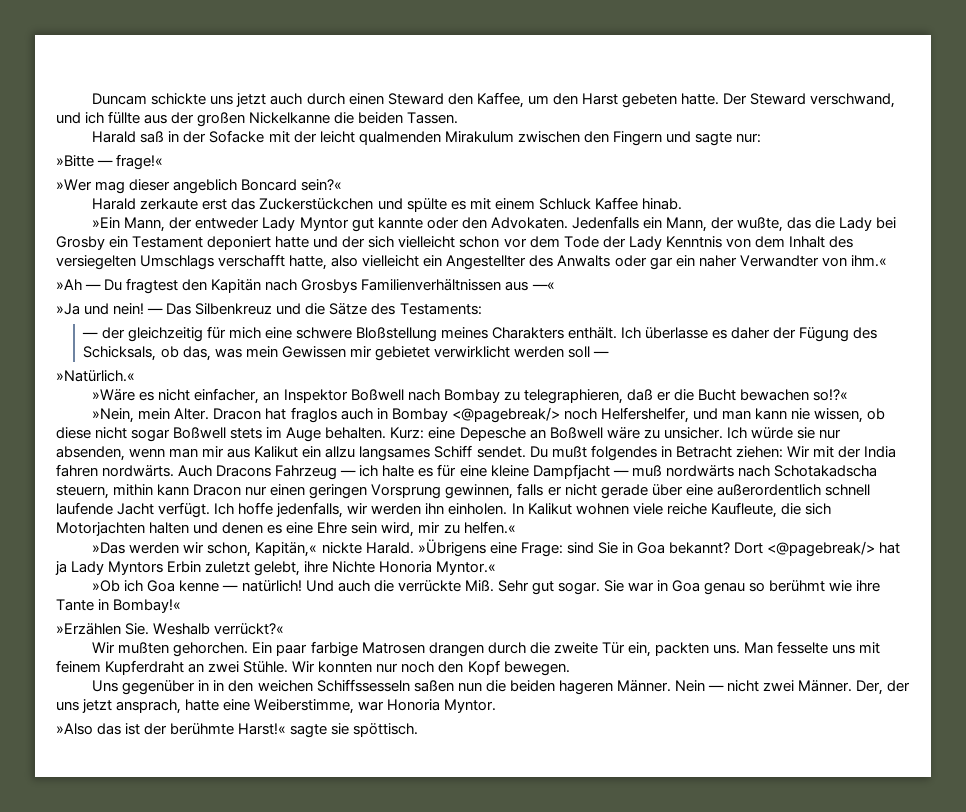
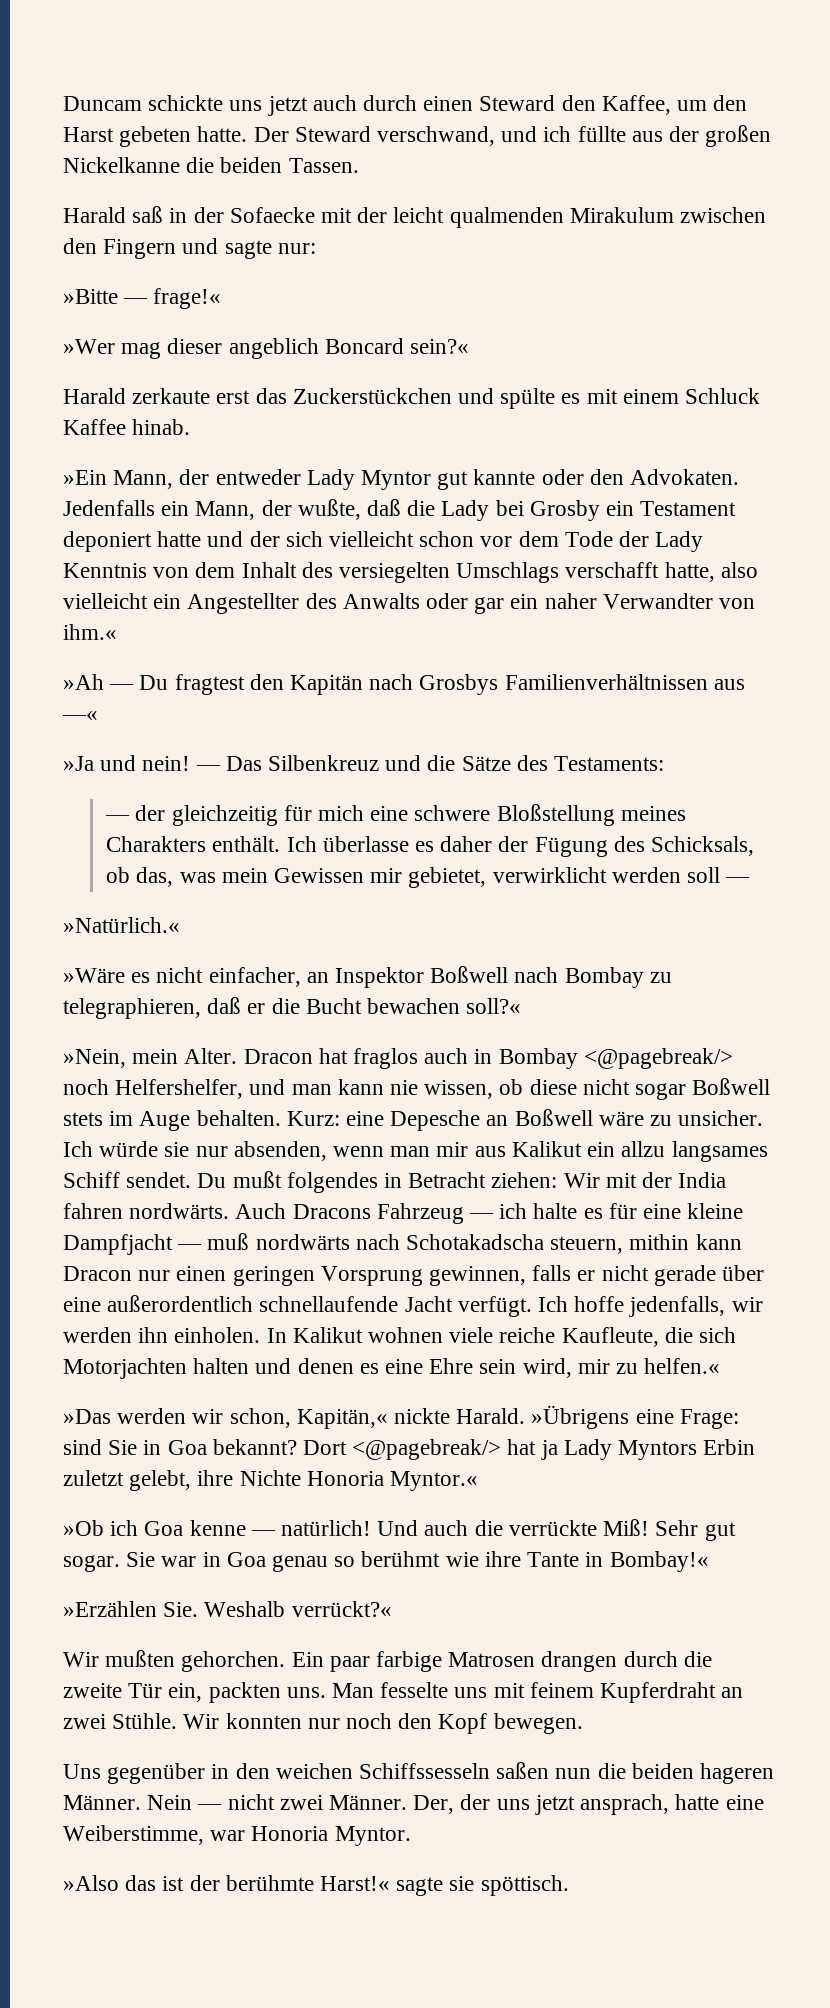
- Harald saß in der Sofacke mit der leicht qualmenden Mirakulum zwischen den Fingern und sagte nur:
+ Harald saß in der Sofaecke mit der leicht qualmenden Mirakulum zwischen den Fingern und sagte nur:
- Jedenfalls ein Mann, der wußte, das die Lady bei Grosby ein Testament deponiert hatte und der sich vielleicht schon vor dem Tode der Lady Kenntnis von dem Inhalt des versiegelten Umschlags verschafft hatte, also vielleicht ein Angestellter des Anwalts oder gar ein naher Verwandter von ihm.«
+ Jedenfalls ein Mann, der wußte, daß die Lady bei Grosby ein Testament deponiert hatte und der sich vielleicht schon vor dem Tode der Lady Kenntnis von dem Inhalt des versiegelten Umschlags verschafft hatte, also vielleicht ein Angestellter des Anwalts oder gar ein naher Verwandter von ihm.«
- Ich überlasse es daher der Fügung des Schicksals, ob das, was mein Gewissen mir gebietet verwirklicht werden soll —
+ Ich überlasse es daher der Fügung des Schicksals, ob das, was mein Gewissen mir gebietet, verwirklicht werden soll —
- »Wäre es nicht einfacher, an Inspektor Boßwell nach Bombay zu telegraphieren, daß er die Bucht bewachen so!?«
+ »Wäre es nicht einfacher, an Inspektor Boßwell nach Bombay zu telegraphieren, daß er die Bucht bewachen soll?«
- Auch Dracons Fahrzeug — ich halte es für eine kleine Dampfjacht — muß nordwärts nach Schotakadscha steuern, mithin kann Dracon nur einen geringen Vorsprung gewinnen, falls er nicht gerade über eine außerordentlich schnell laufende Jacht verfügt.
+ Auch Dracons Fahrzeug — ich halte es für eine kleine Dampfjacht — muß nordwärts nach Schotakadscha steuern, mithin kann Dracon nur einen geringen Vorsprung gewinnen, falls er nicht gerade über eine außerordentlich schnellaufende Jacht verfügt.
- Und auch die verrückte Miß. Sehr gut sogar.
+ Und auch die verrückte Miß! Sehr gut sogar.
- Uns gegenüber in in den weichen Schiffssesseln saßen nun die beiden hageren Männer.
+ Uns gegenüber in den weichen Schiffssesseln saßen nun die beiden hageren Männer.

